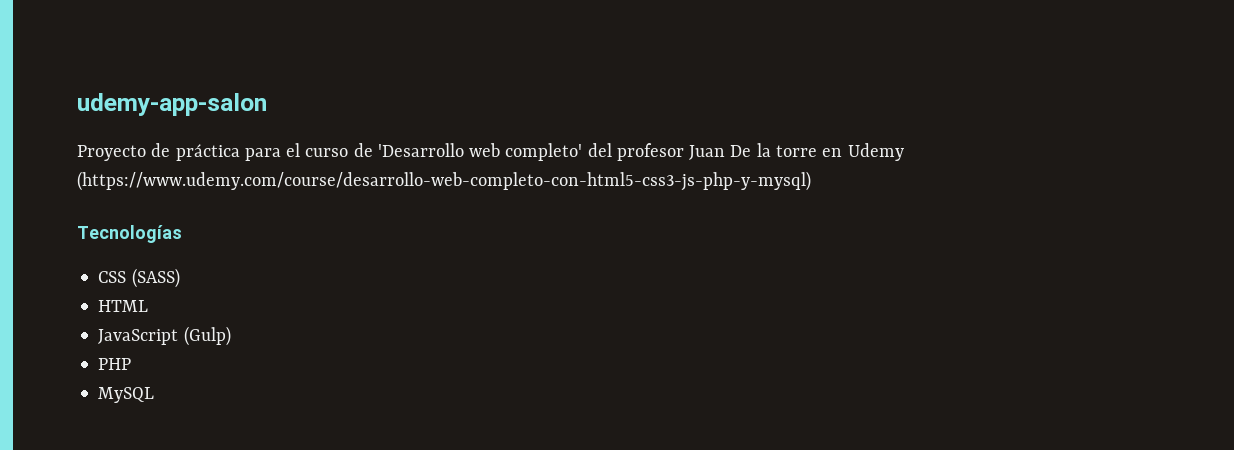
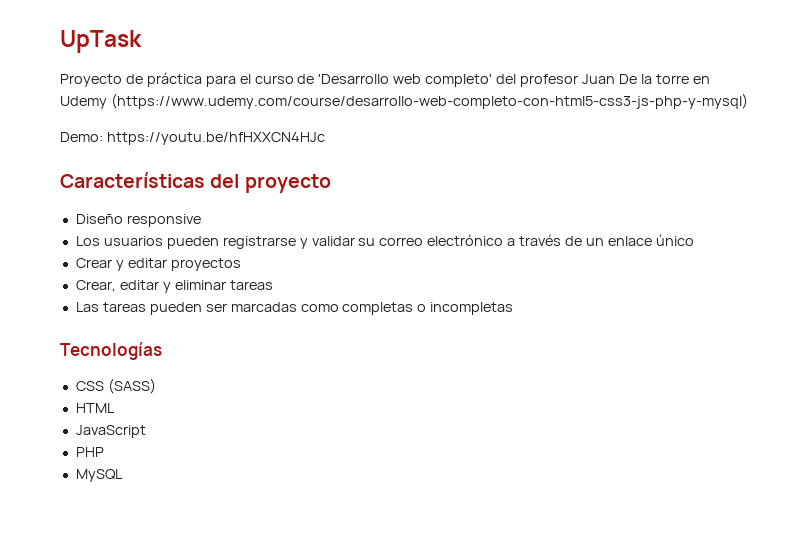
- udemy-app-salon
+ UpTask
+ Demo: https://youtu.be/hfHXXCN4HJc
+ Características del proyecto
+ Diseño responsive
+ Los usuarios pueden registrarse y validar su correo electrónico a través de un enlace único
+ Crear y editar proyectos
+ Crear, editar y eliminar tareas
+ Las tareas pueden ser marcadas como completas o incompletas
- JavaScript (Gulp)
+ JavaScript

